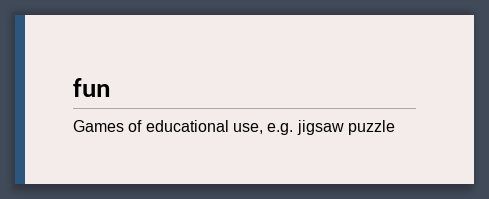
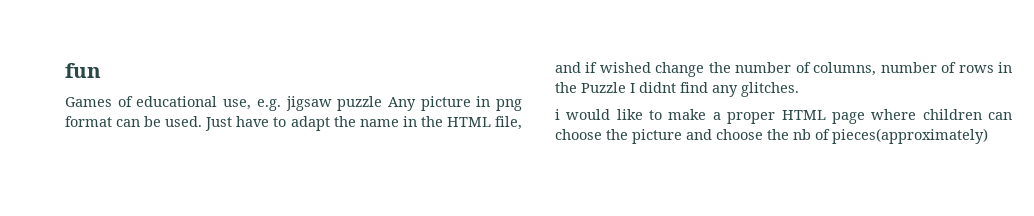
- Games of educational use, e.g. jigsaw puzzle
+ Games of educational use, e.g. jigsaw puzzle Any picture in png format can be used. Just have to adapt the name in the HTML file, and if wished change the number of columns, number of rows in the Puzzle I didnt find any glitches.
+ i would like to make a proper HTML page where children can choose the picture and choose the nb of pieces(approximately)

